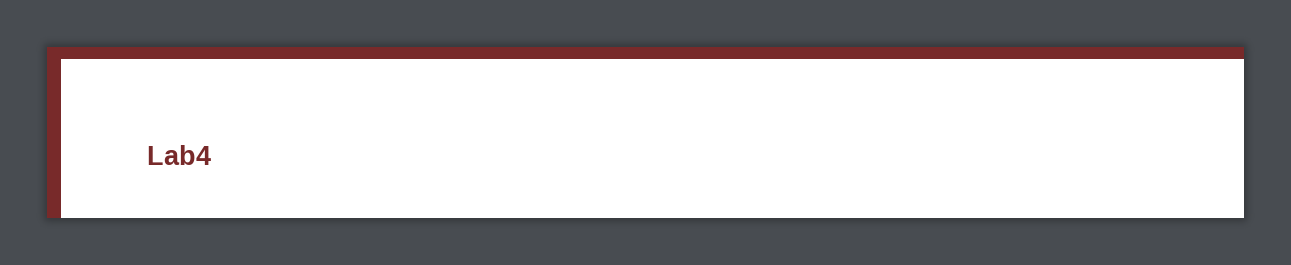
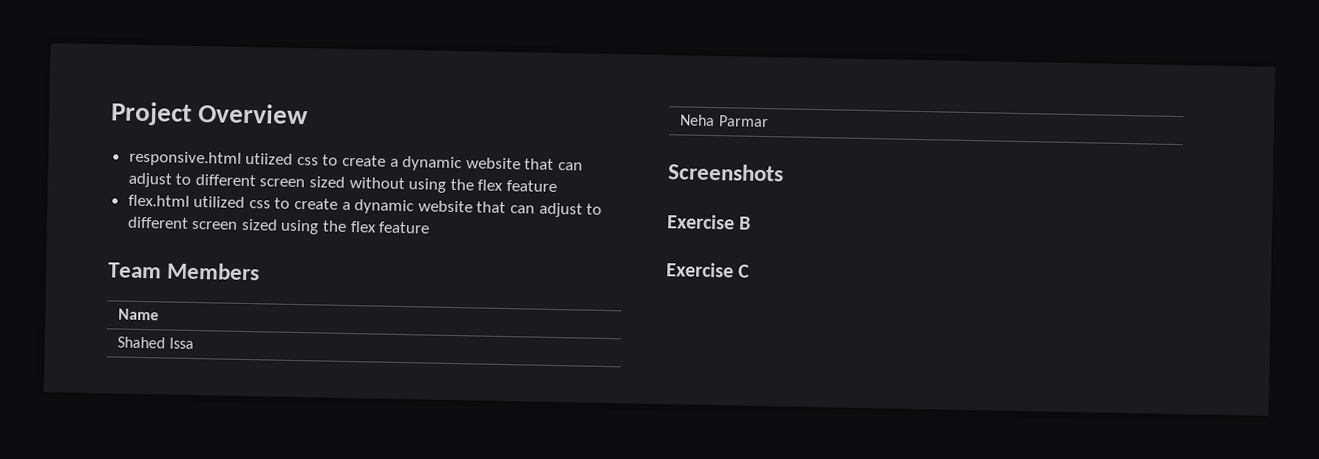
- Lab4
+ Project Overview
+ responsive.html utiized css to create a dynamic website that can adjust to different screen sized without using the flex feature
+ flex.html utilized css to create a dynamic website that can adjust to different screen sized using the flex feature
+ Team Members
+ Name
+ Shahed Issa
+ Neha Parmar
+ Screenshots
+ Exercise B
+ Exercise C

